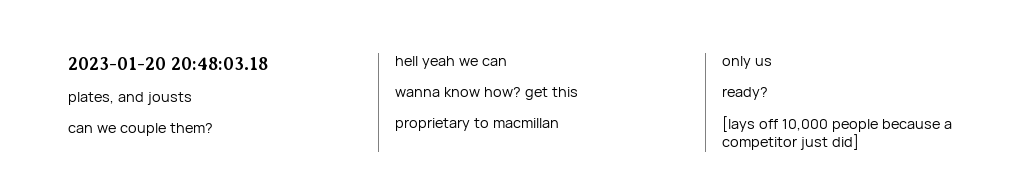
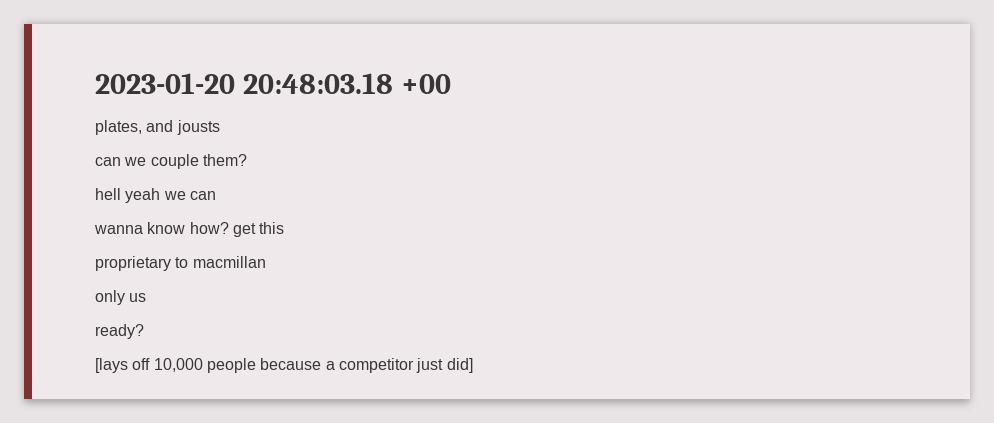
- 2023-01-20 20:48:03.18
+ 2023-01-20 20:48:03.18 +00

